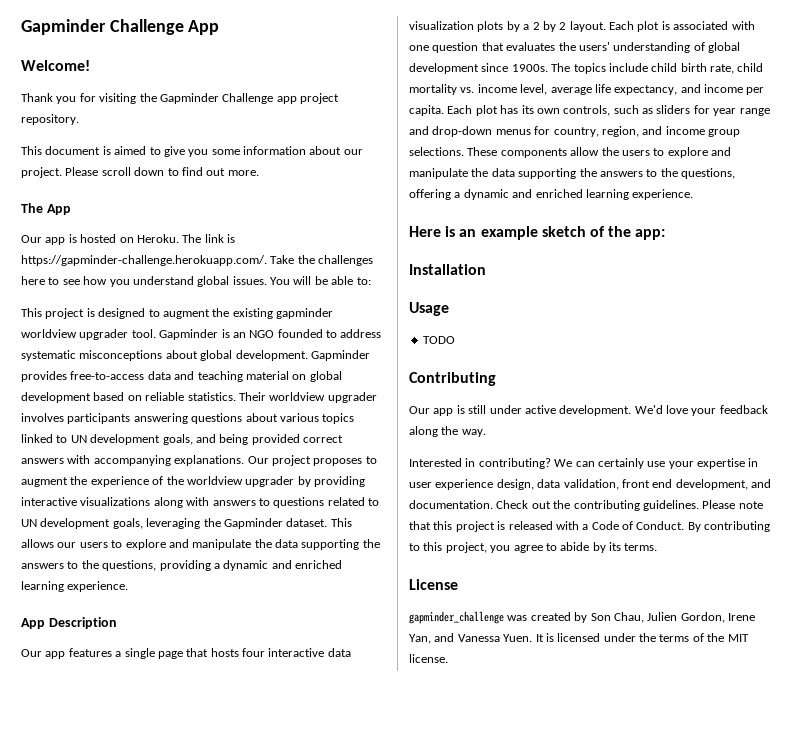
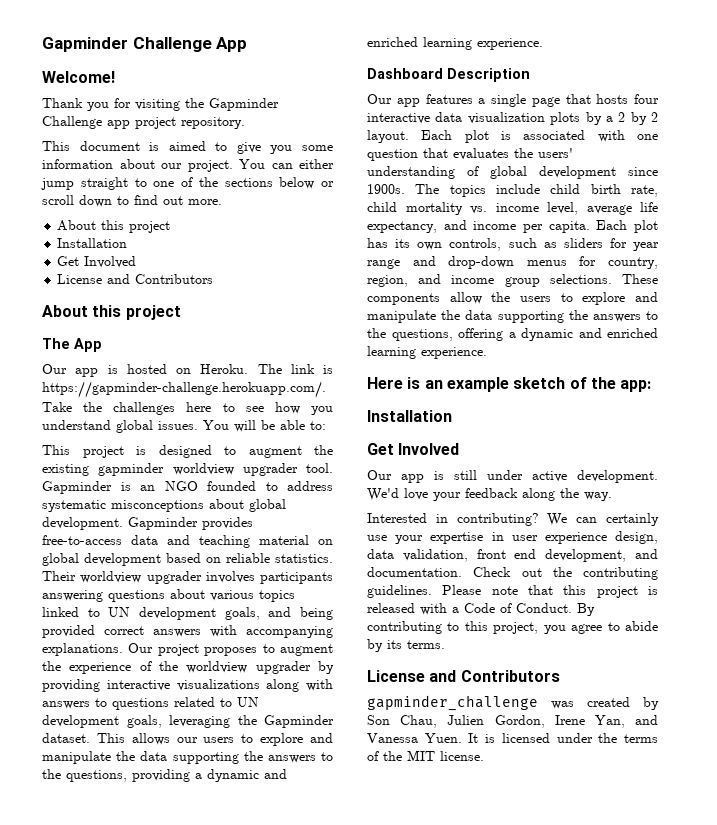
- Please scroll down to find out more.
+ You can either jump straight to one of the sections below or scroll down to find out more.
+ About this project
+ Installation
+ Get Involved
+ License and Contributors
+ About this project
- App Description
+ Dashboard Description
  Here is an example sketch of the app:
  Installation
- Usage
- TODO
- Contributing
+ Get Involved
  By contributing to this project, you agree to abide by its terms.
- License
+ License and Contributors

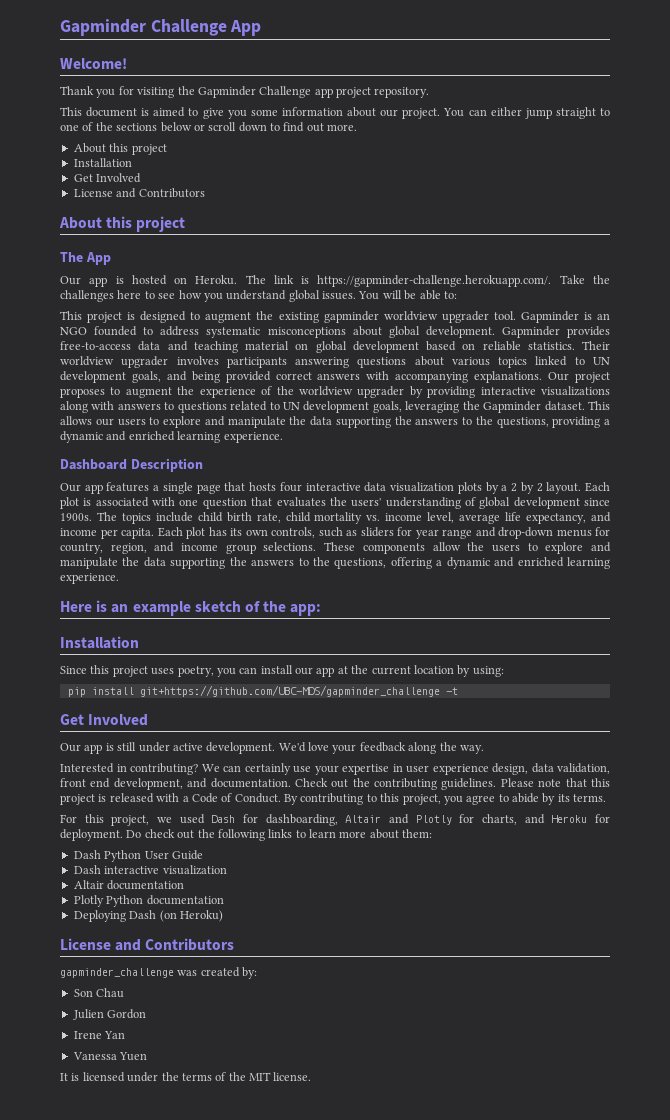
+ Since this project uses poetry, you can install our app at the current location by using:
+ pip install git+https://github.com/UBC-MDS/gapminder_challenge -t
+ For this project, we used Dash for dashboarding, Altair and Plotly for charts, and Heroku for deployment. Do check out the following links to learn more about them:
+ Dash Python User Guide
+ Dash interactive visualization
+ Altair documentation
+ Plotly Python documentation
+ Deploying Dash (on Heroku)
- gapminder_challenge was created by Son Chau, Julien Gordon, Irene Yan, and Vanessa Yuen. It is licensed under the terms of the MIT license.
+ gapminder_challenge was created by:
+ Son Chau
+ Julien Gordon
+ Irene Yan
+ Vanessa Yuen
+ It is licensed under the terms of the MIT license.

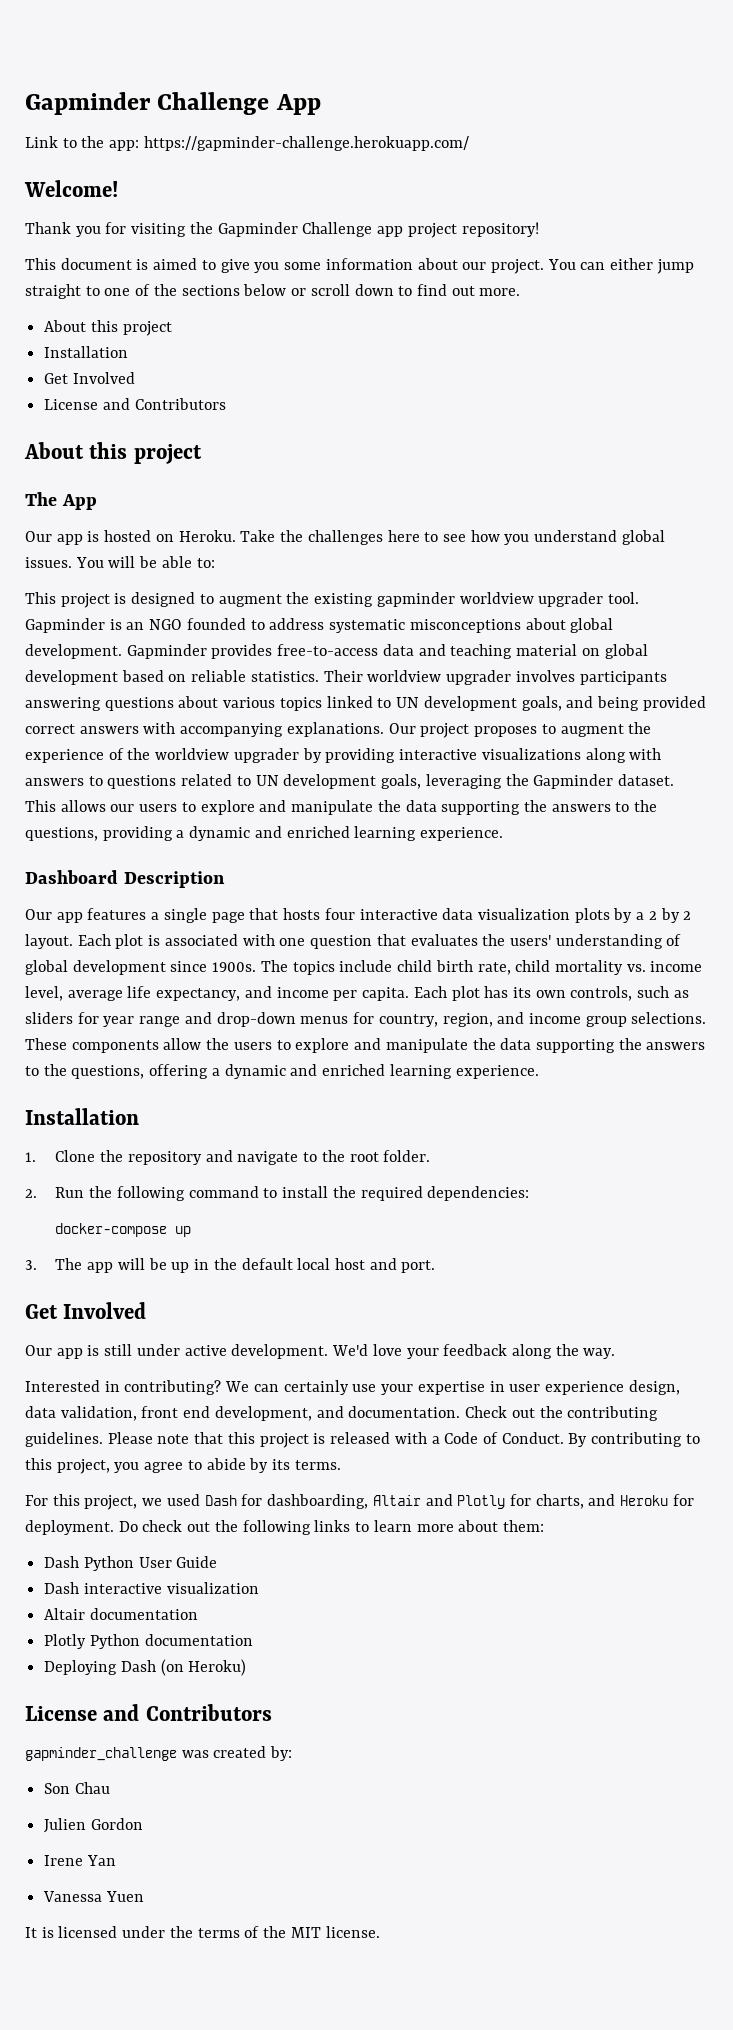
+ Link to the app: https://gapminder-challenge.herokuapp.com/
- Thank you for visiting the Gapminder Challenge app project repository.
+ Thank you for visiting the Gapminder Challenge app project repository!
- The link is https://gapminder-challenge.herokuapp.com/. Take the challenges here to see how you understand global issues.
+ Take the challenges here to see how you understand global issues.
  These components allow the users to explore and manipulate the data supporting the answers to the questions, offering a dynamic and enriched learning experience.
- Here is an example sketch of the app:
  Installation
- Since this project uses poetry, you can install our app at the current location by using:
- pip install git+https://github.com/UBC-MDS/gapminder_challenge -t
+ 1. Clone the repository and navigate to the root folder.
+ 2. Run the following command to install the required dependencies:
+ docker-compose up
+ 3. The app will be up in the default local host and port.

